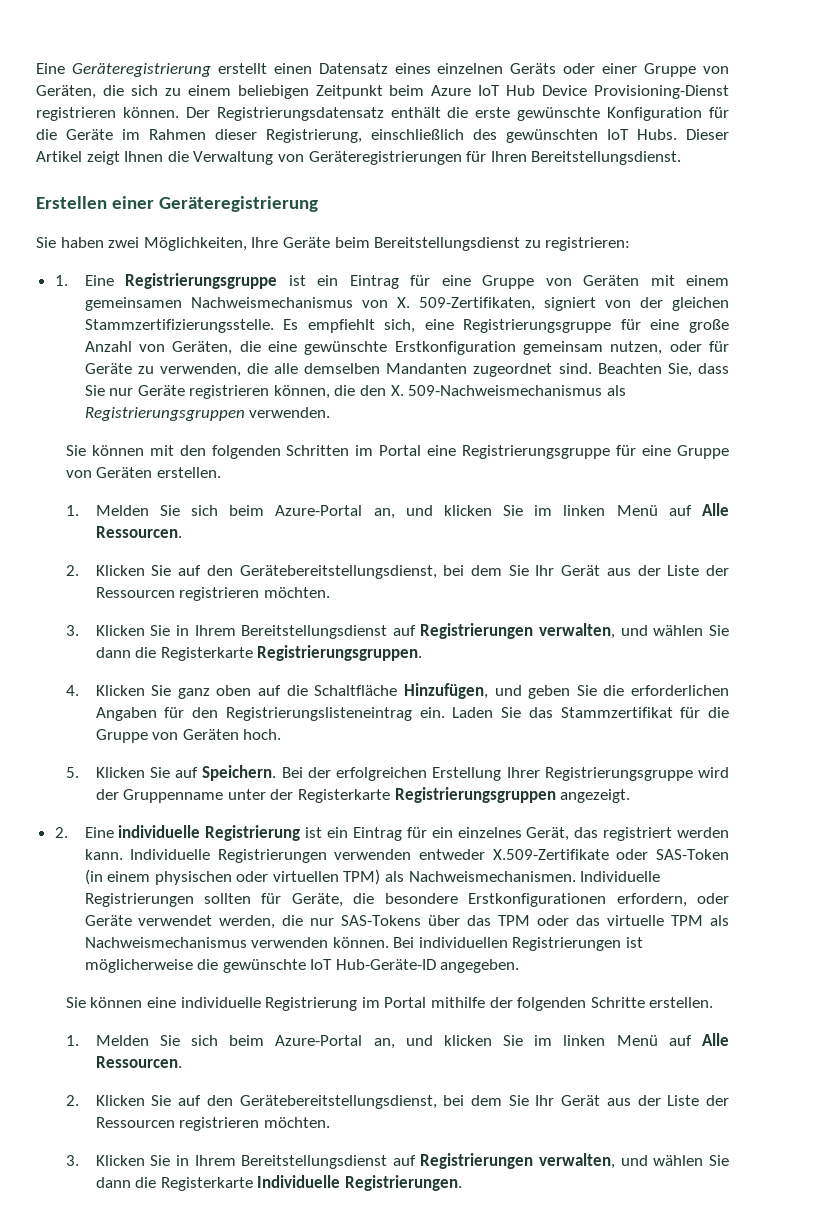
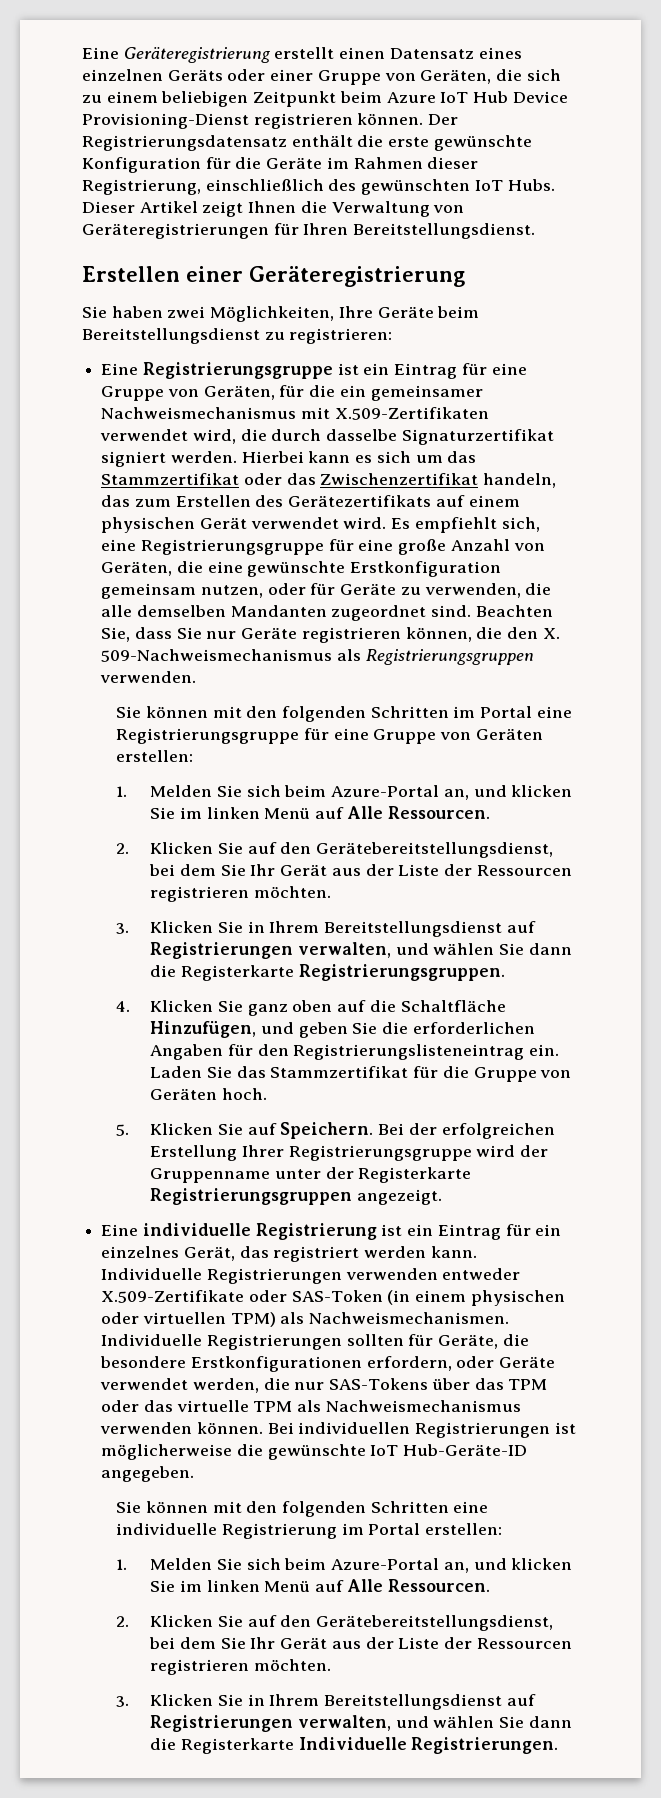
- 1. Eine Registrierungsgruppe ist ein Eintrag für eine Gruppe von Geräten mit einem gemeinsamen Nachweismechanismus von X. 509-Zertifikaten, signiert von der gleichen Stammzertifizierungsstelle.
+ Eine Registrierungsgruppe ist ein Eintrag für eine Gruppe von Geräten, für die ein gemeinsamer Nachweismechanismus mit X.509-Zertifikaten verwendet wird, die durch dasselbe Signaturzertifikat signiert werden. Hierbei kann es sich um das Stammzertifikat oder das Zwischenzertifikat handeln, das zum Erstellen des Gerätezertifikats auf einem physischen Gerät verwendet wird.
- Sie können mit den folgenden Schritten im Portal eine Registrierungsgruppe für eine Gruppe von Geräten erstellen.
+ Sie können mit den folgenden Schritten im Portal eine Registrierungsgruppe für eine Gruppe von Geräten erstellen:
- 2. Eine individuelle Registrierung ist ein Eintrag für ein einzelnes Gerät, das registriert werden kann.
+ Eine individuelle Registrierung ist ein Eintrag für ein einzelnes Gerät, das registriert werden kann.
- Sie können eine individuelle Registrierung im Portal mithilfe der folgenden Schritte erstellen.
+ Sie können mit den folgenden Schritten eine individuelle Registrierung im Portal erstellen:

